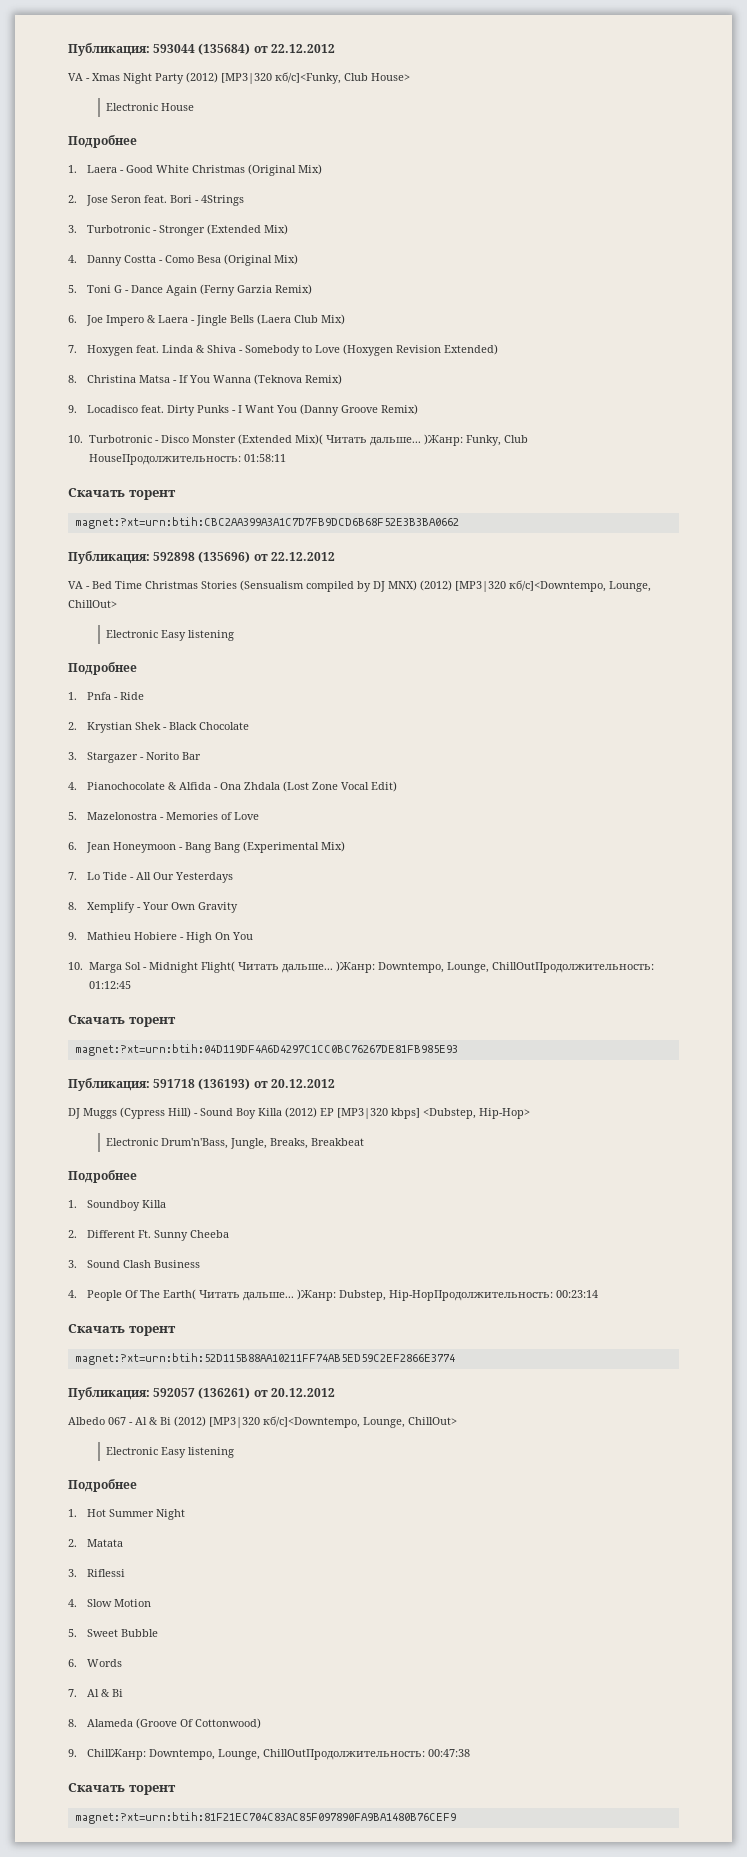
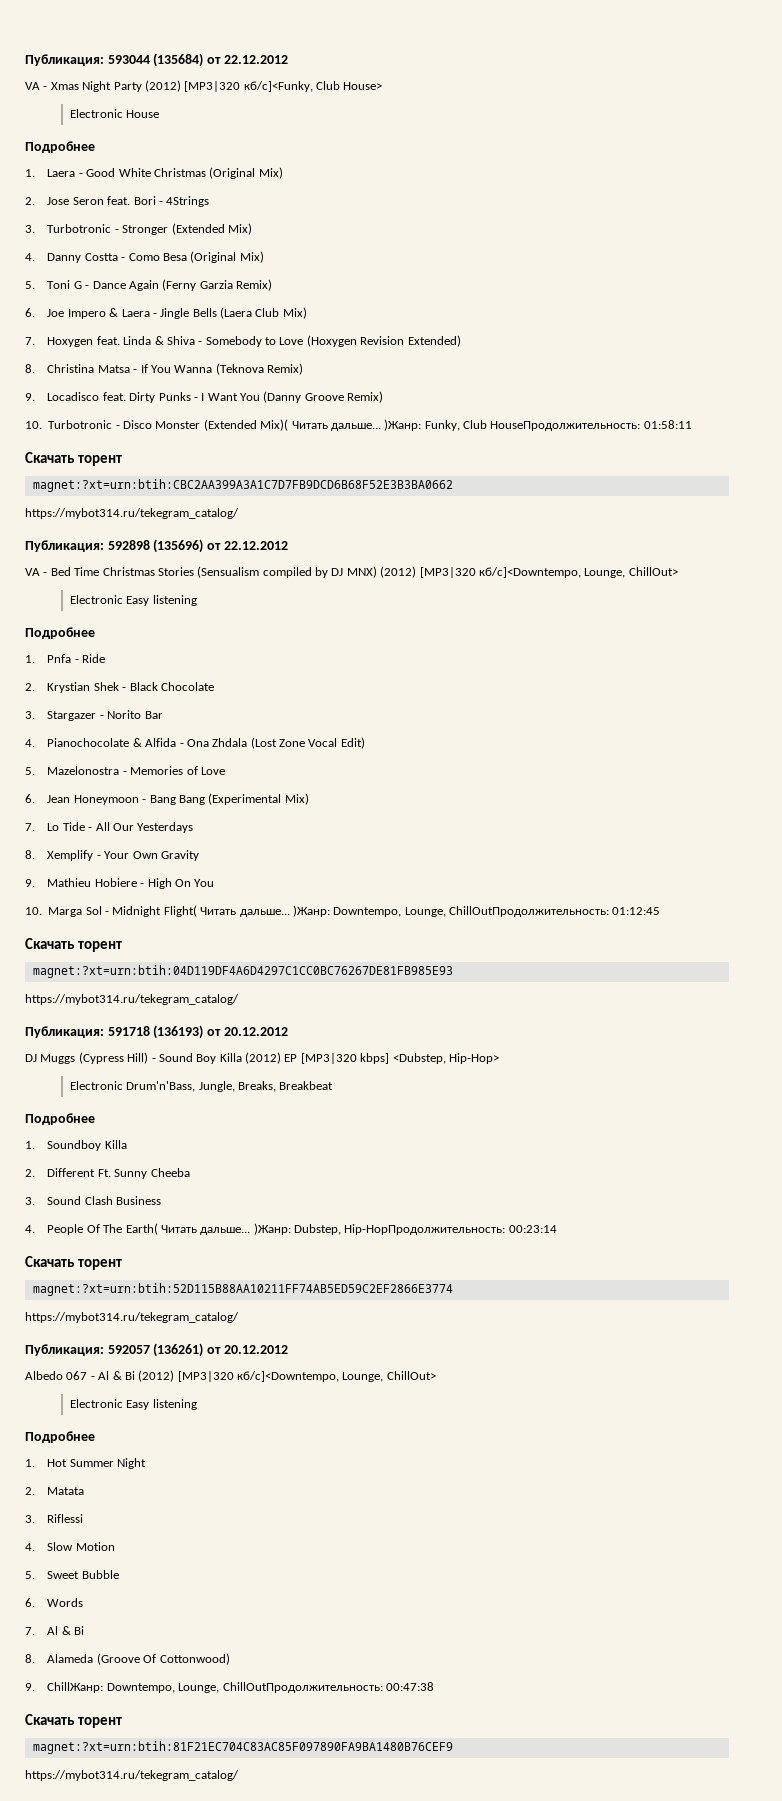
  magnet:?xt=urn:btih:CBC2AA399A3A1C7D7FB9DCD6B68F52E3B3BA0662
+ https://mybot314.ru/tekegram_catalog/
  magnet:?xt=urn:btih:04D119DF4A6D4297C1CC0BC76267DE81FB985E93
+ https://mybot314.ru/tekegram_catalog/
  magnet:?xt=urn:btih:52D115B88AA10211FF74AB5ED59C2EF2866E3774
+ https://mybot314.ru/tekegram_catalog/
  magnet:?xt=urn:btih:81F21EC704C83AC85F097890FA9BA1480B76CEF9
+ https://mybot314.ru/tekegram_catalog/

